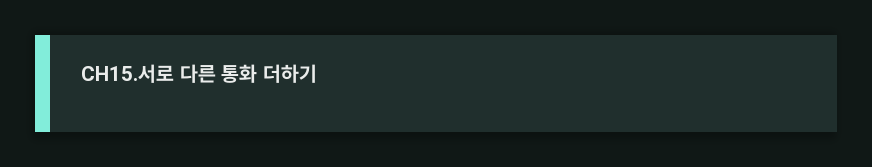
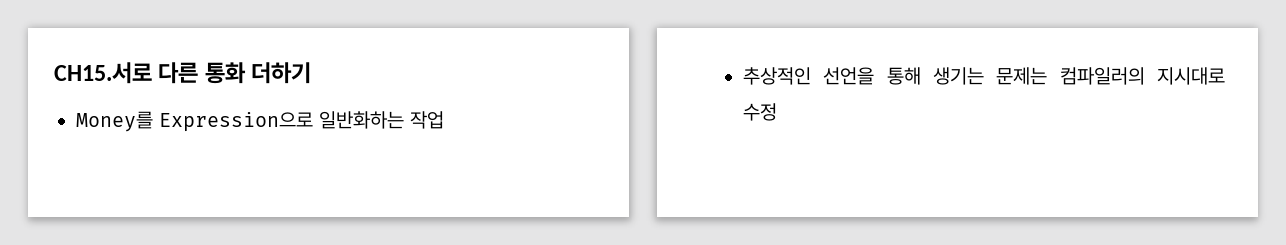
+ Money를 Expression으로 일반화하는 작업
+ 추상적인 선언을 통해 생기는 문제는 컴파일러의 지시대로 수정

